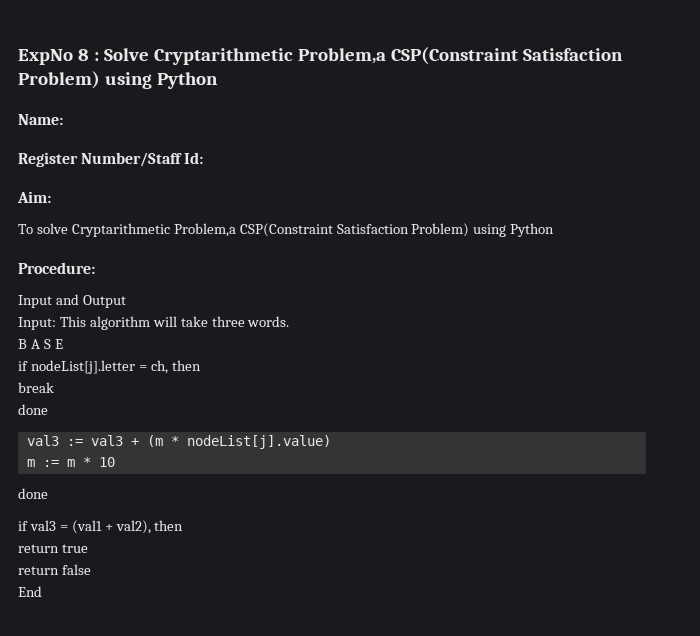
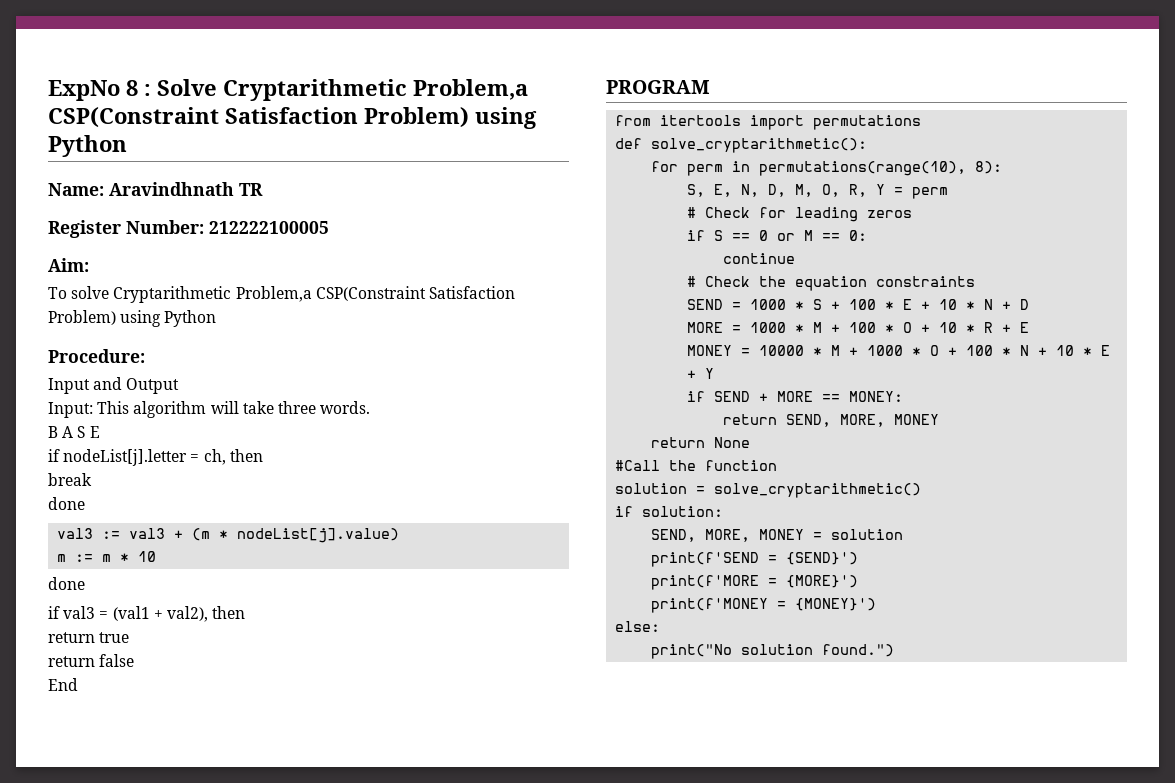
- Name:
+ Name: Aravindhnath TR
- Register Number/Staff Id:
+ Register Number: 212222100005
+ PROGRAM
+ from itertools import permutations
+ def solve_cryptarithmetic():
+ for perm in permutations(range(10), 8):
+ S, E, N, D, M, O, R, Y = perm
+ # Check for leading zeros
+ if S == 0 or M == 0:
+ continue
+ # Check the equation constraints
+ SEND = 1000 * S + 100 * E + 10 * N + D
+ MORE = 1000 * M + 100 * O + 10 * R + E
+ MONEY = 10000 * M + 1000 * O + 100 * N + 10 * E + Y
+ if SEND + MORE == MONEY:
+ return SEND, MORE, MONEY
+ return None
+ #Call the function
+ solution = solve_cryptarithmetic()
+ if solution:
+ SEND, MORE, MONEY = solution
+ print(f'SEND = {SEND}')
+ print(f'MORE = {MORE}')
+ print(f'MONEY = {MONEY}')
+ else:
+ print("No solution found.")

